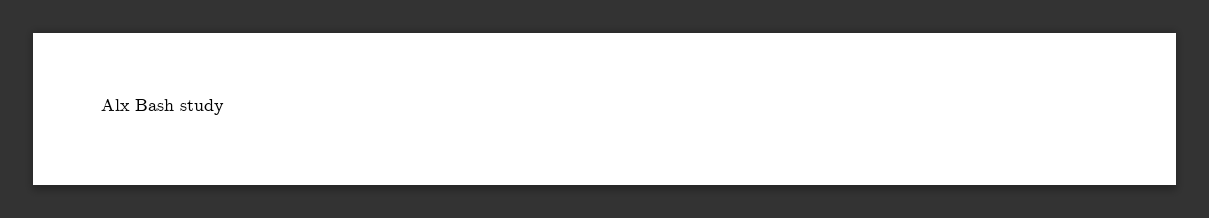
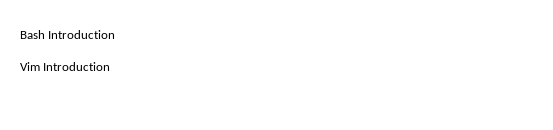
- Alx Bash study
+ Bash Introduction
+ Vim Introduction

